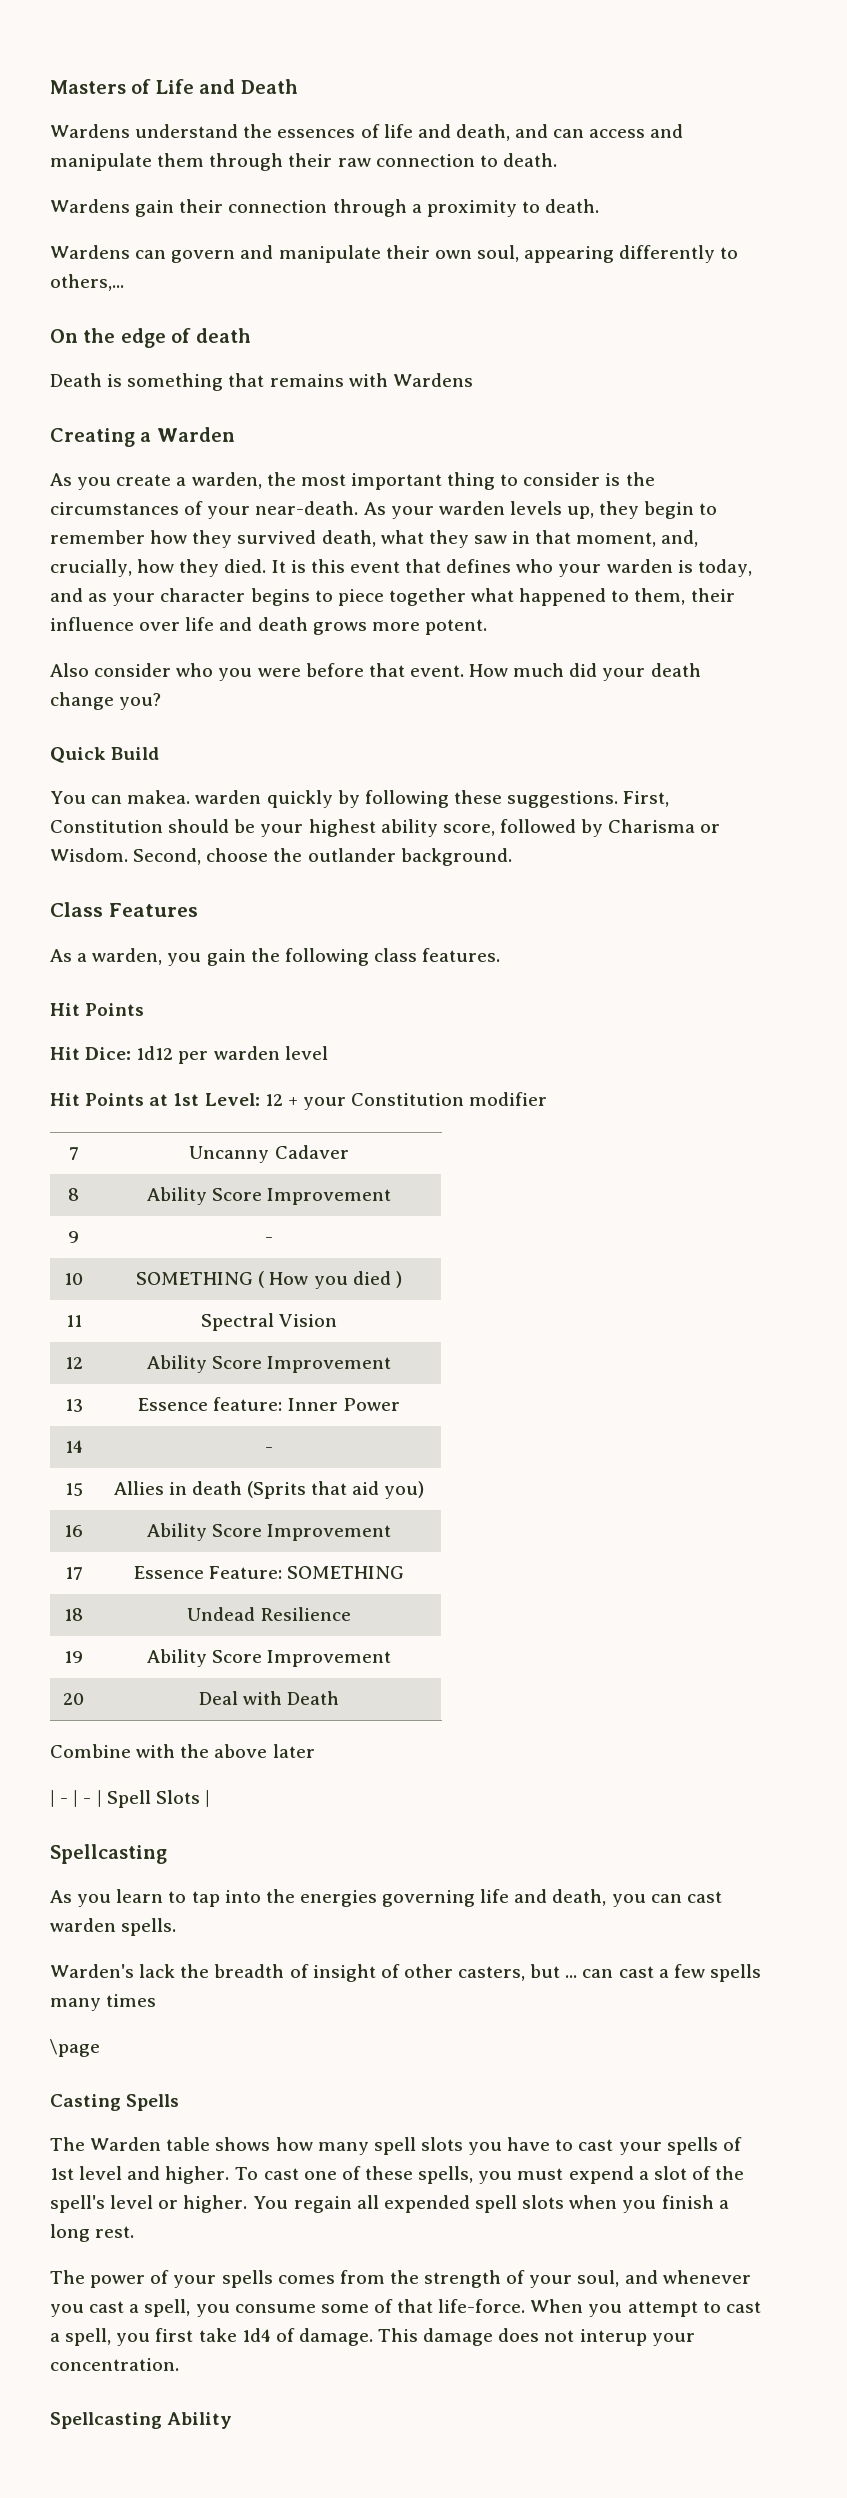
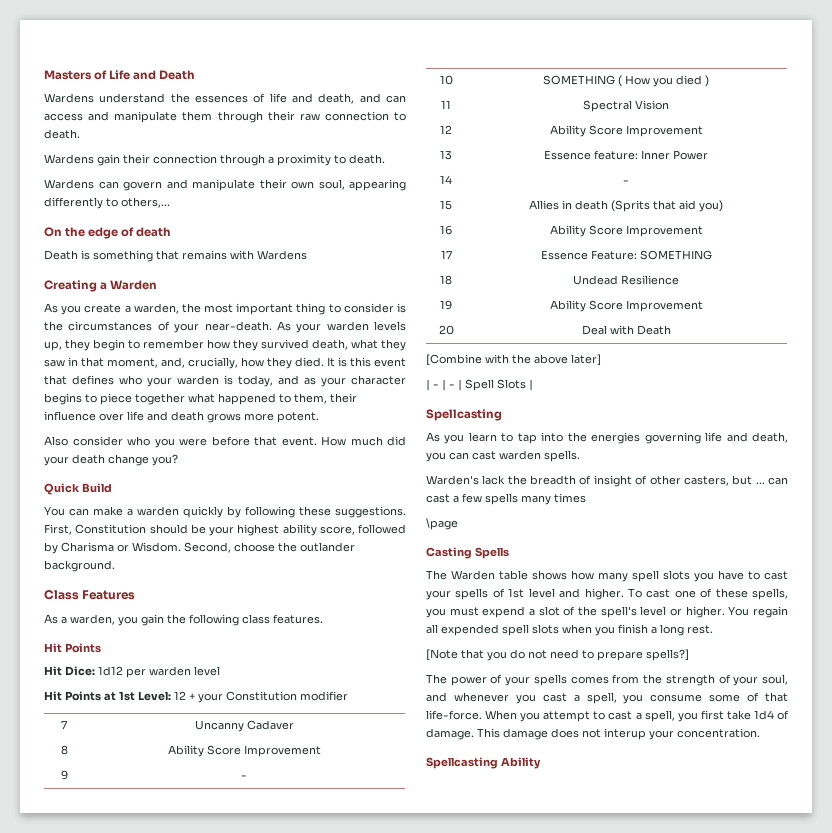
- You can makea. warden quickly by following these suggestions.
+ You can make a warden quickly by following these suggestions.
- Combine with the above later
+ [Combine with the above later]
+ [Note that you do not need to prepare spells?]

